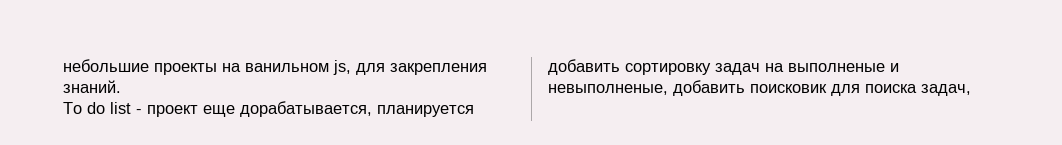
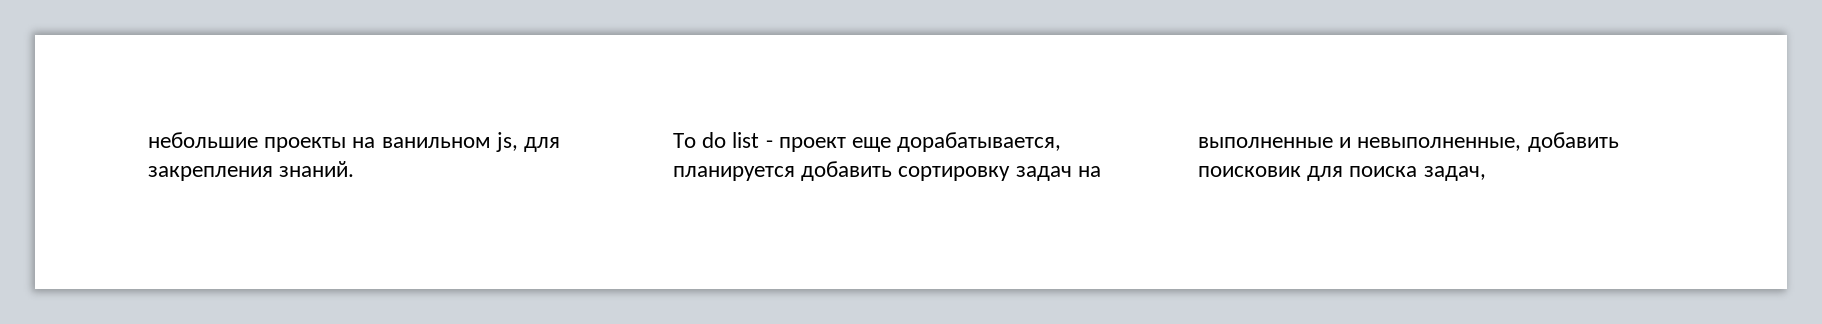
- To do list - проект еще дорабатывается, планируется добавить сортировку задач на выполненые и невыполненые, добавить поисковик для поиска задач,
+ To do list - проект еще дорабатывается, планируется добавить сортировку задач на выполненные и невыполненные, добавить поисковик для поиска задач,

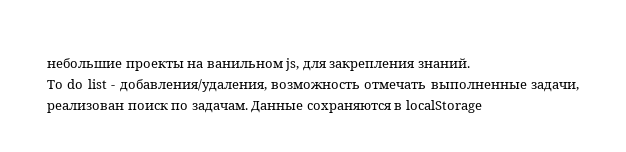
- To do list - проект еще дорабатывается, планируется добавить сортировку задач на выполненные и невыполненные, добавить поисковик для поиска задач,
+ To do list - добавления/удаления, возможность отмечать выполненные задачи, реализован поиск по задачам. Данные сохраняются в localStorage

